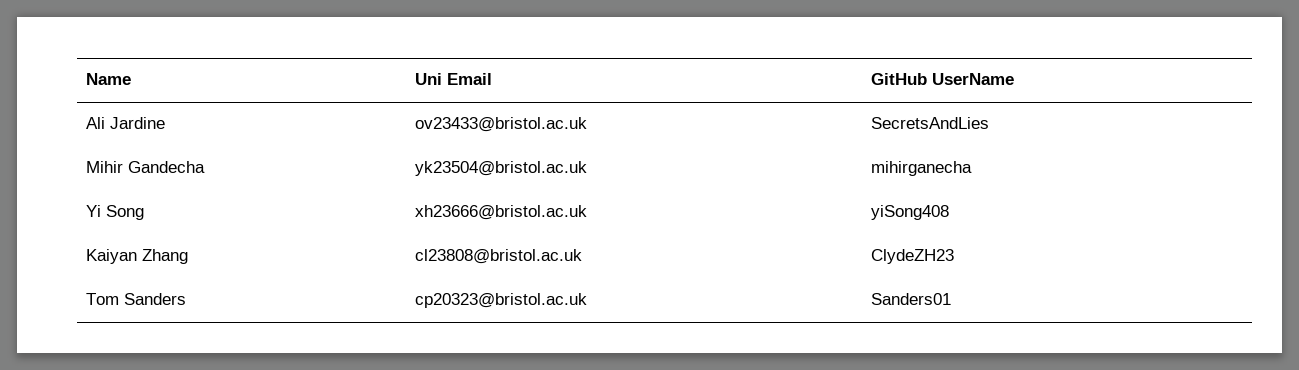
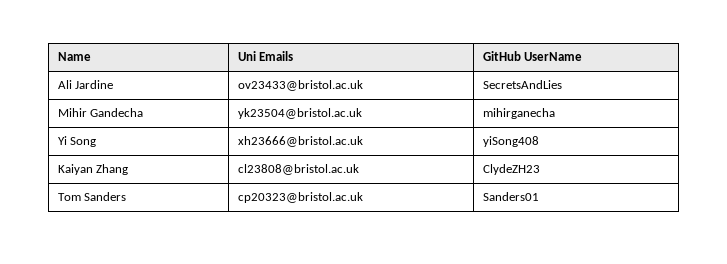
- Name | Uni Email | GitHub UserName
+ Name | Uni Emails | GitHub UserName

